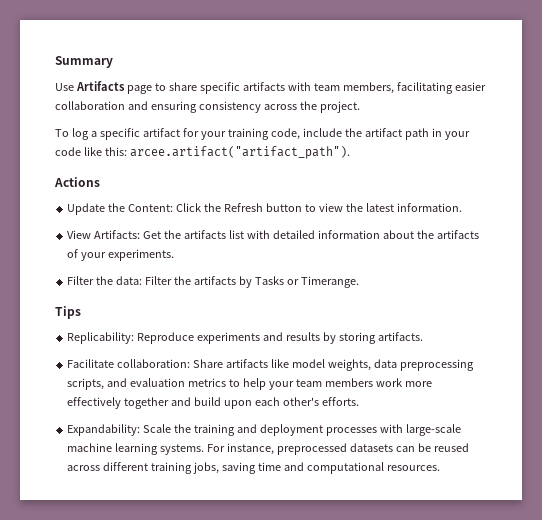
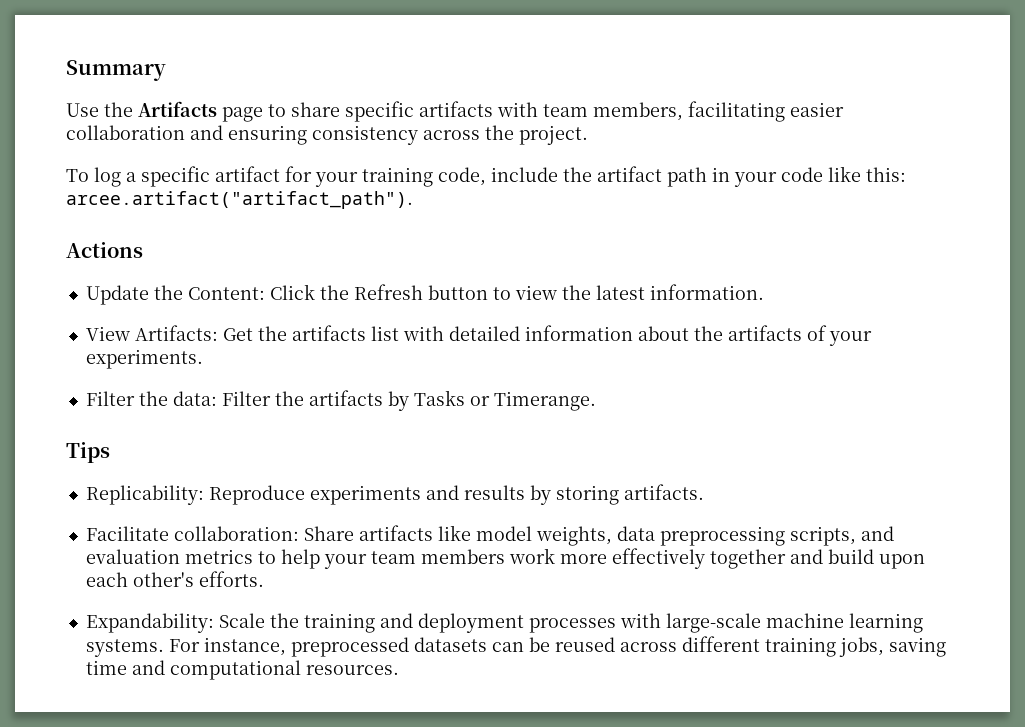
- Use Artifacts page to share specific artifacts with team members, facilitating easier collaboration and ensuring consistency across the project.
+ Use the Artifacts page to share specific artifacts with team members, facilitating easier collaboration and ensuring consistency across the project.

